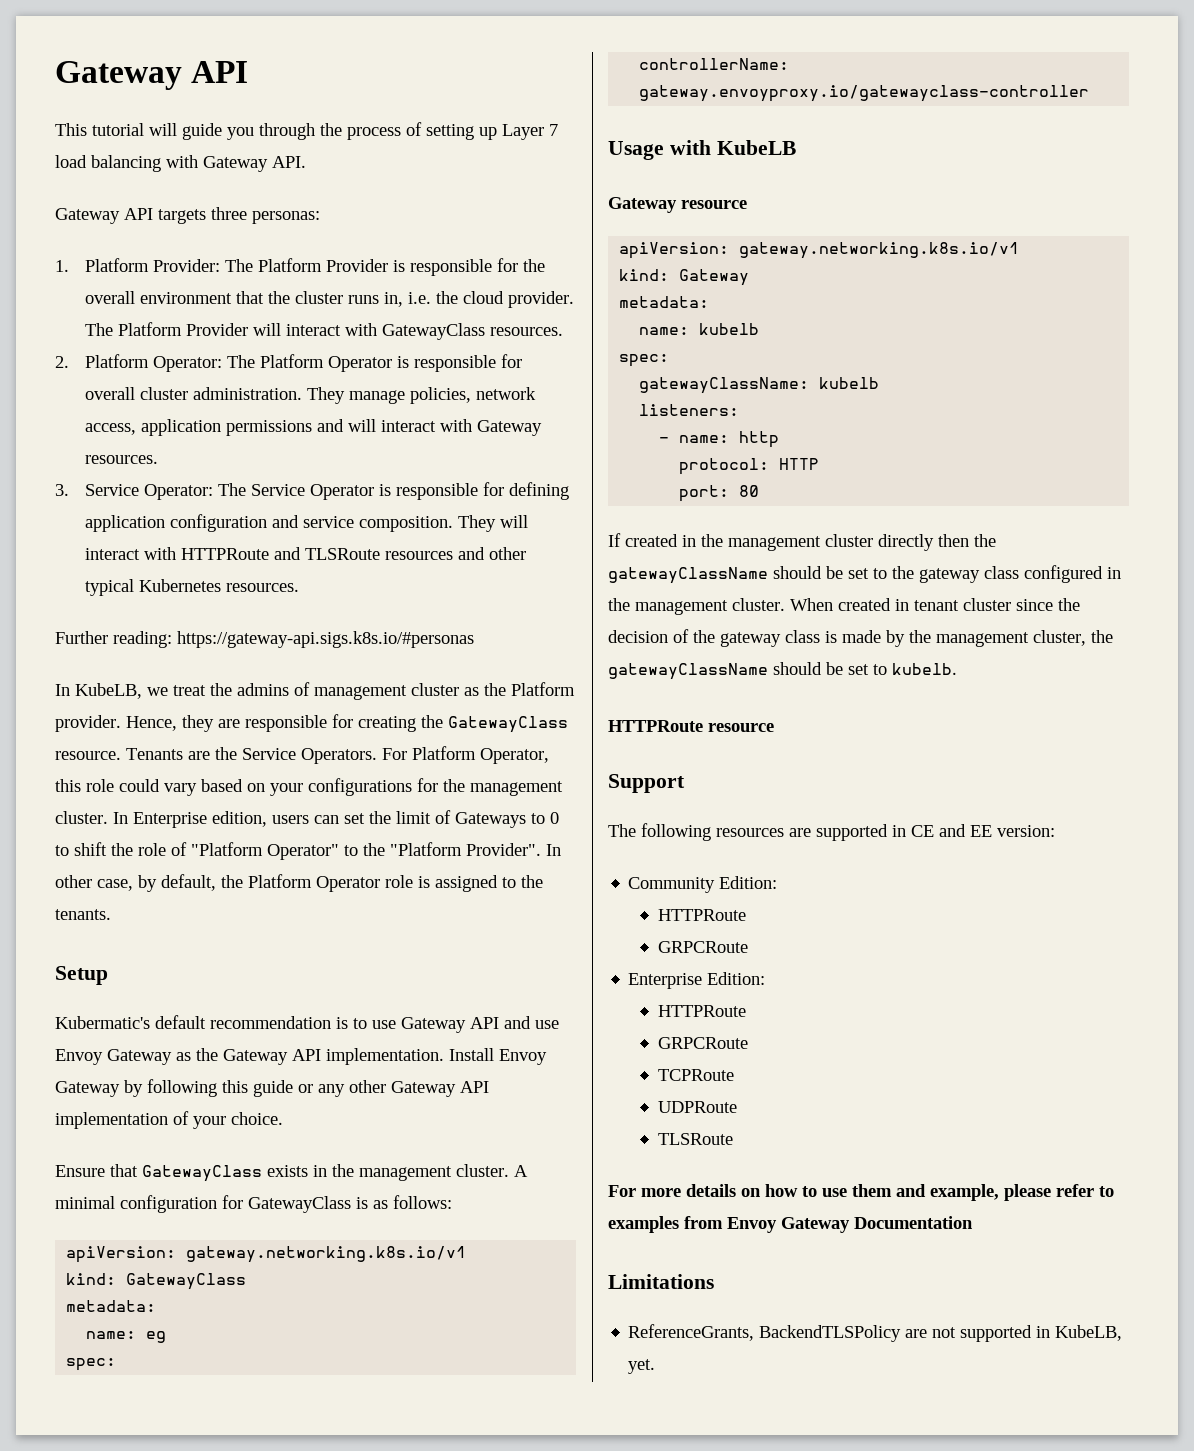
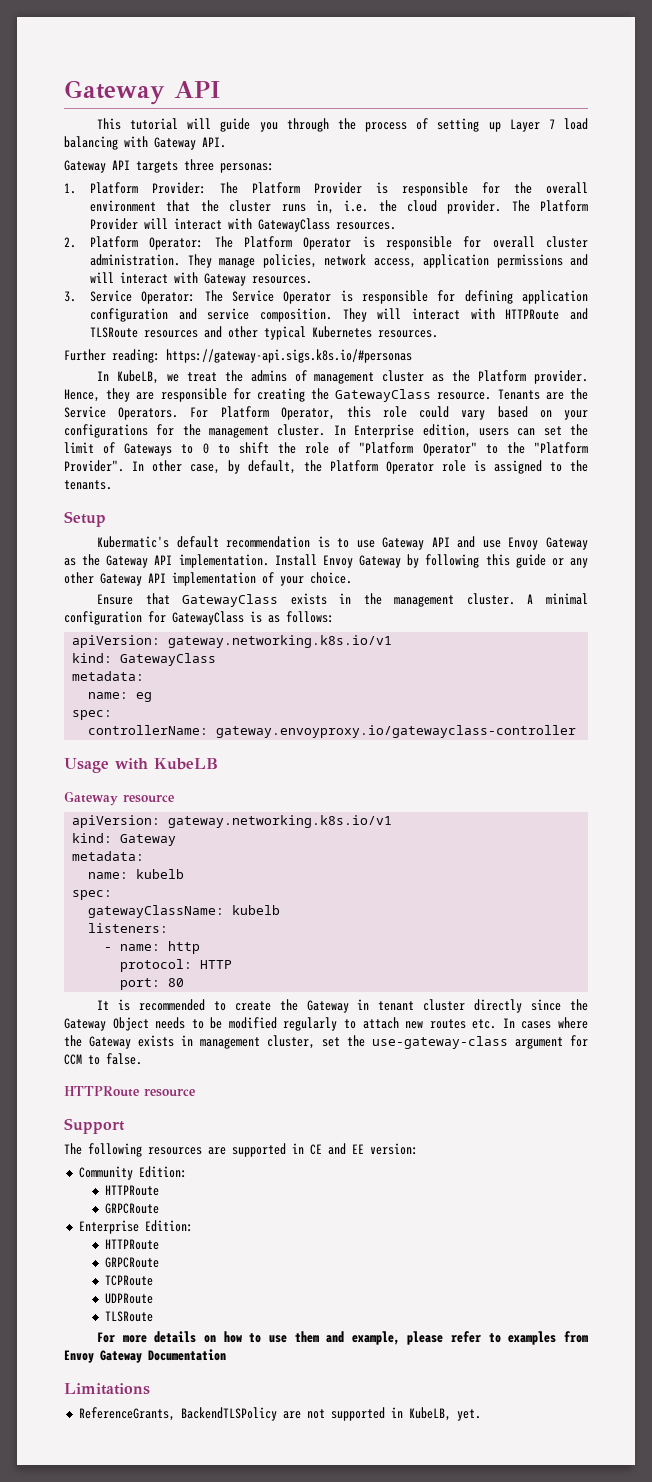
- If created in the management cluster directly then the gatewayClassName should be set to the gateway class configured in the management cluster. When created in tenant cluster since the decision of the gateway class is made by the management cluster, the gatewayClassName should be set to kubelb.
+ It is recommended to create the Gateway in tenant cluster directly since the Gateway Object needs to be modified regularly to attach new routes etc. In cases where the Gateway exists in management cluster, set the use-gateway-class argument for CCM to false.

